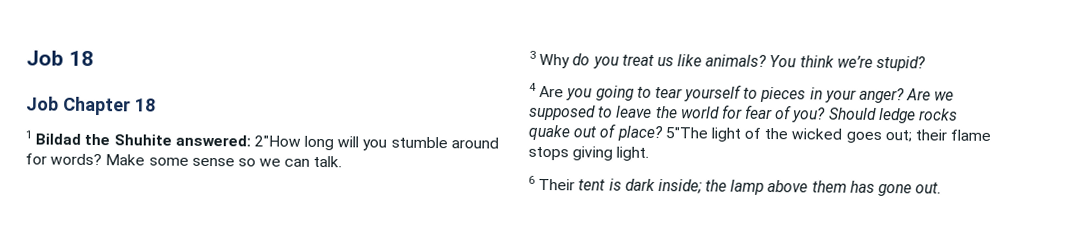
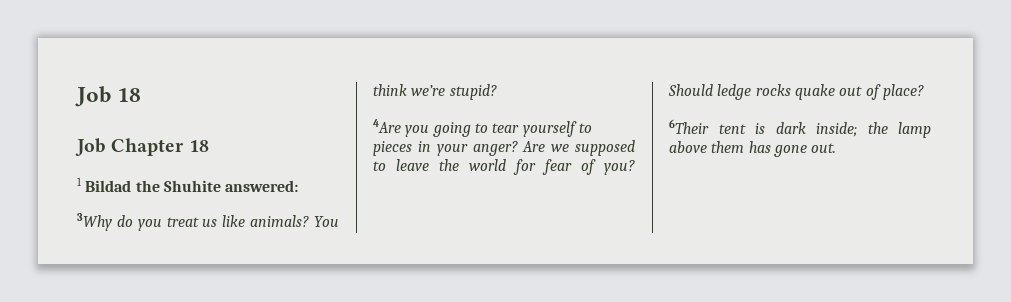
- 1 Bildad the Shuhite answered: 2"How long will you stumble around for words? Make some sense so we can talk.
- 3 Why do you treat us like animals?
+ 1 Bildad the Shuhite answered:
+ 3Why do you treat us like animals?
- 4 Are you going to tear yourself to pieces in your anger?
+ 4Are you going to tear yourself to pieces in your anger?
- Should ledge rocks quake out of place? 5"The light of the wicked goes out; their flame stops giving light.
- 6 Their tent is dark inside; the lamp above them has gone out.
+ Should ledge rocks quake out of place?
+ 6Their tent is dark inside; the lamp above them has gone out.

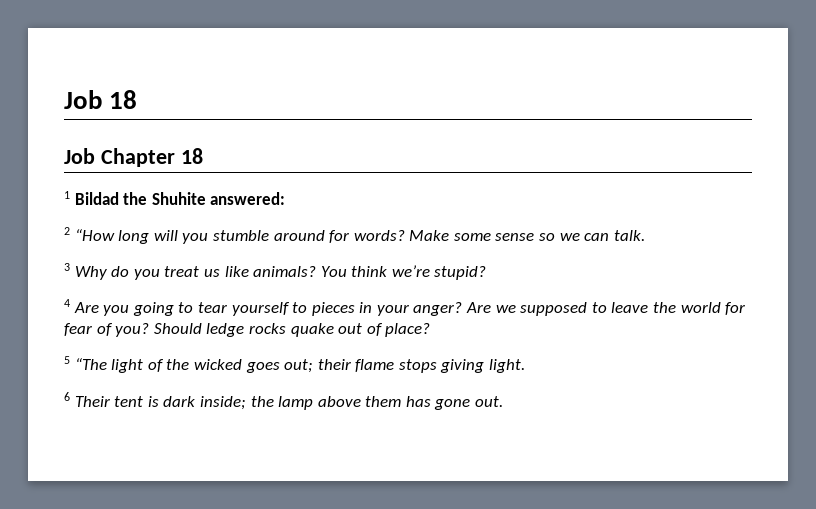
- 3Why do you treat us like animals?
+ 2 “How long will you stumble around for words? Make some sense so we can talk.
+ 3 Why do you treat us like animals?
- 4Are you going to tear yourself to pieces in your anger?
+ 4 Are you going to tear yourself to pieces in your anger?
- 6Their tent is dark inside; the lamp above them has gone out.
+ 5 “The light of the wicked goes out; their flame stops giving light.
+ 6 Their tent is dark inside; the lamp above them has gone out.

